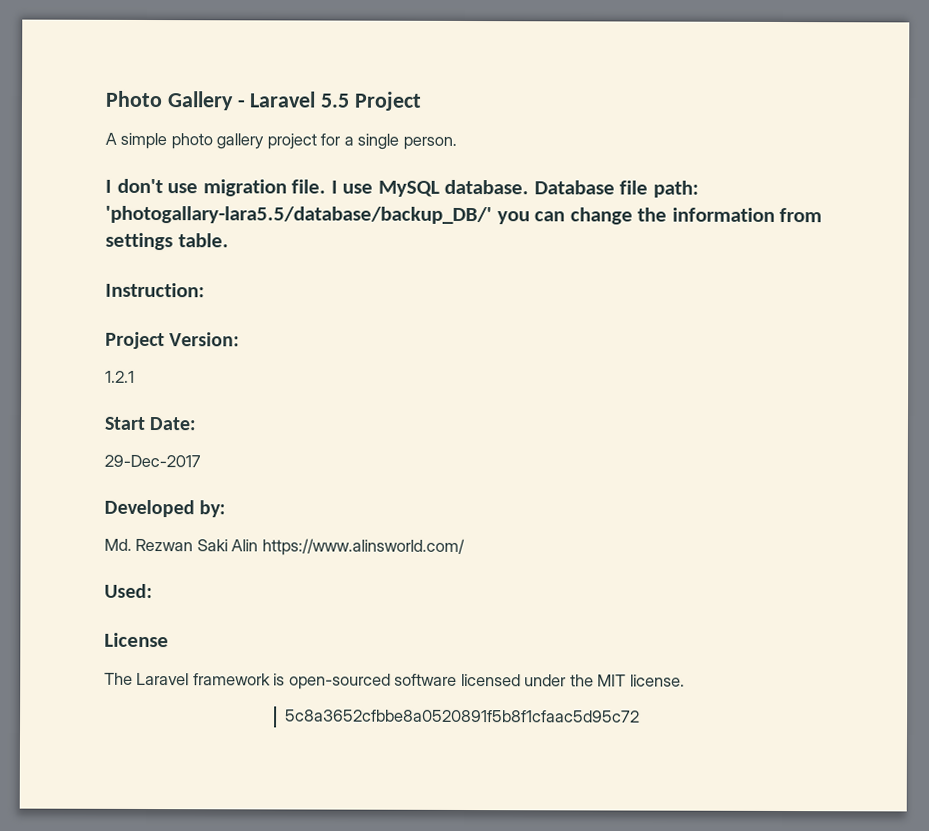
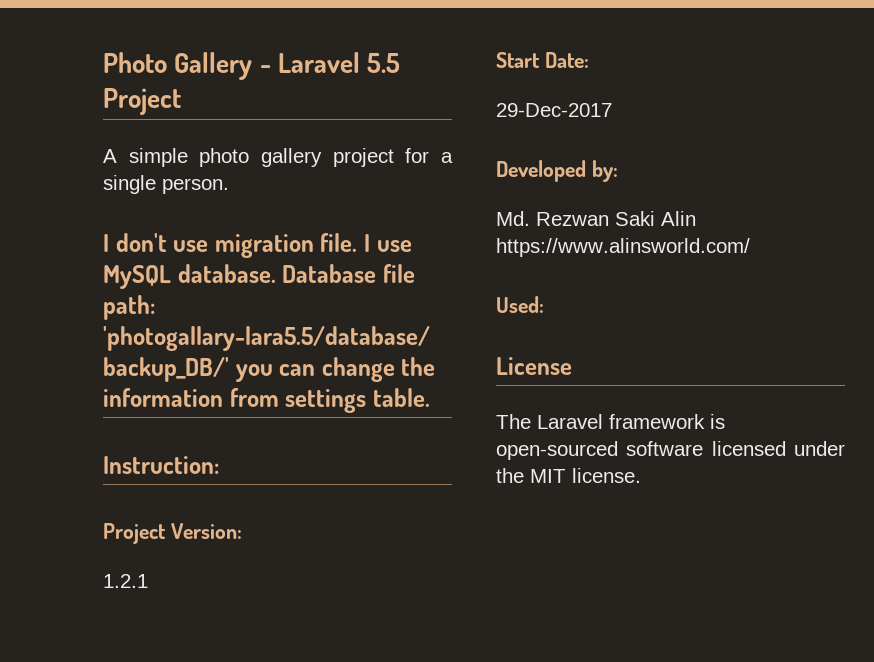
- 5c8a3652cfbbe8a0520891f5b8f1cfaac5d95c72

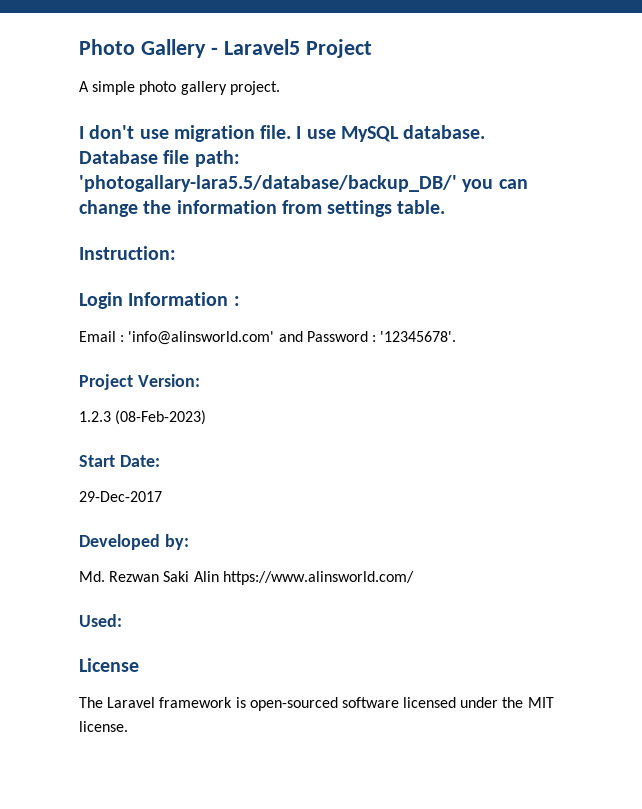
- Photo Gallery - Laravel 5.5 Project
+ Photo Gallery - Laravel5 Project
- A simple photo gallery project for a single person.
+ A simple photo gallery project.
+ Login Information :
+ Email : 'info@alinsworld.com' and Password : '12345678'.
- 1.2.1
+ 1.2.3 (08-Feb-2023)

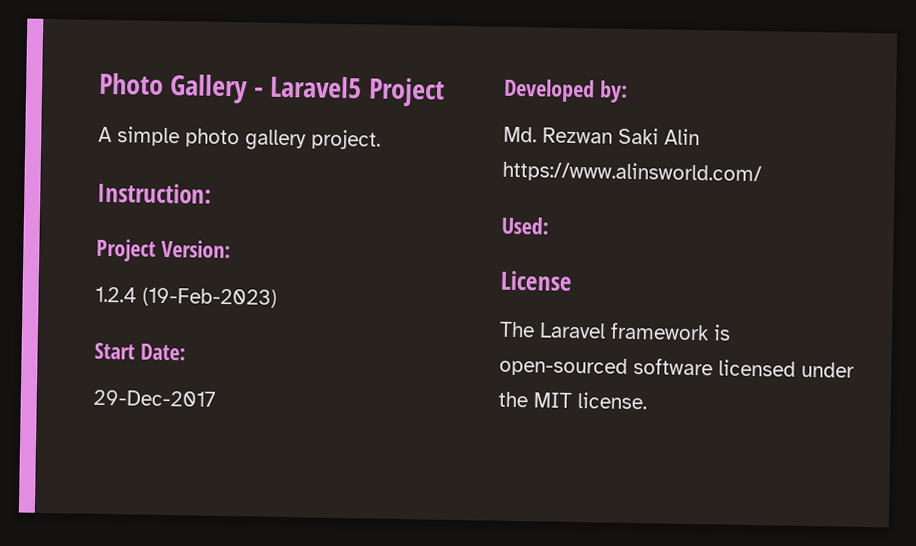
- I don't use migration file. I use MySQL database. Database file path: 'photogallary-lara5.5/database/backup_DB/' you can change the information from settings table.
  Instruction:
- Login Information :
- Email : 'info@alinsworld.com' and Password : '12345678'.
- 1.2.3 (08-Feb-2023)
+ 1.2.4 (19-Feb-2023)

